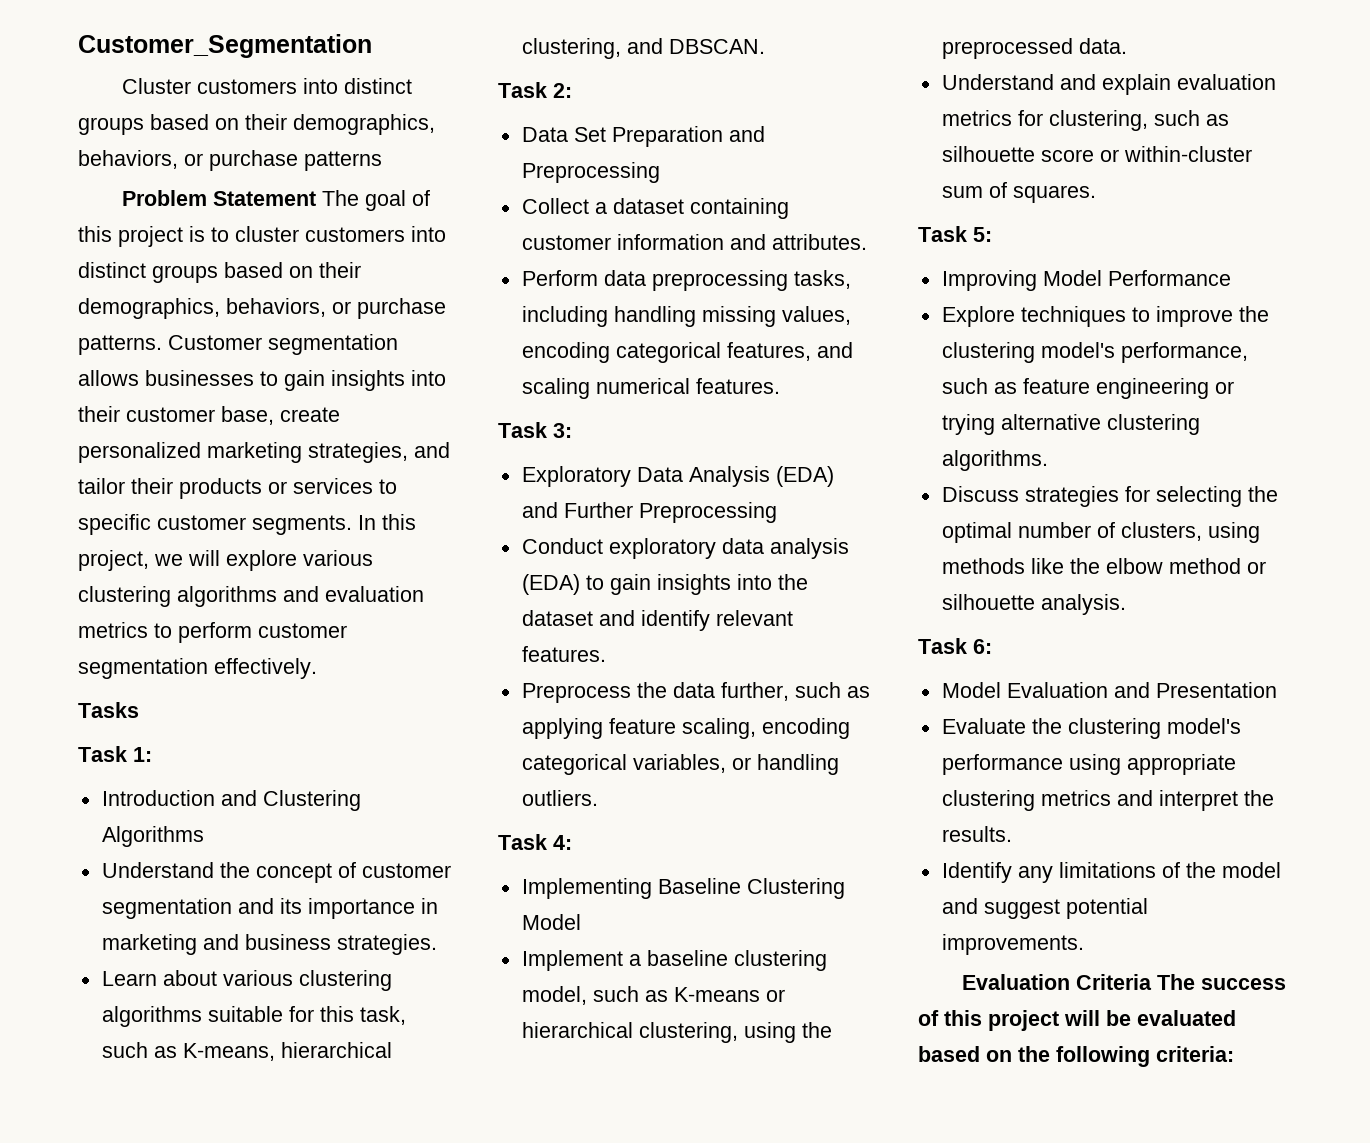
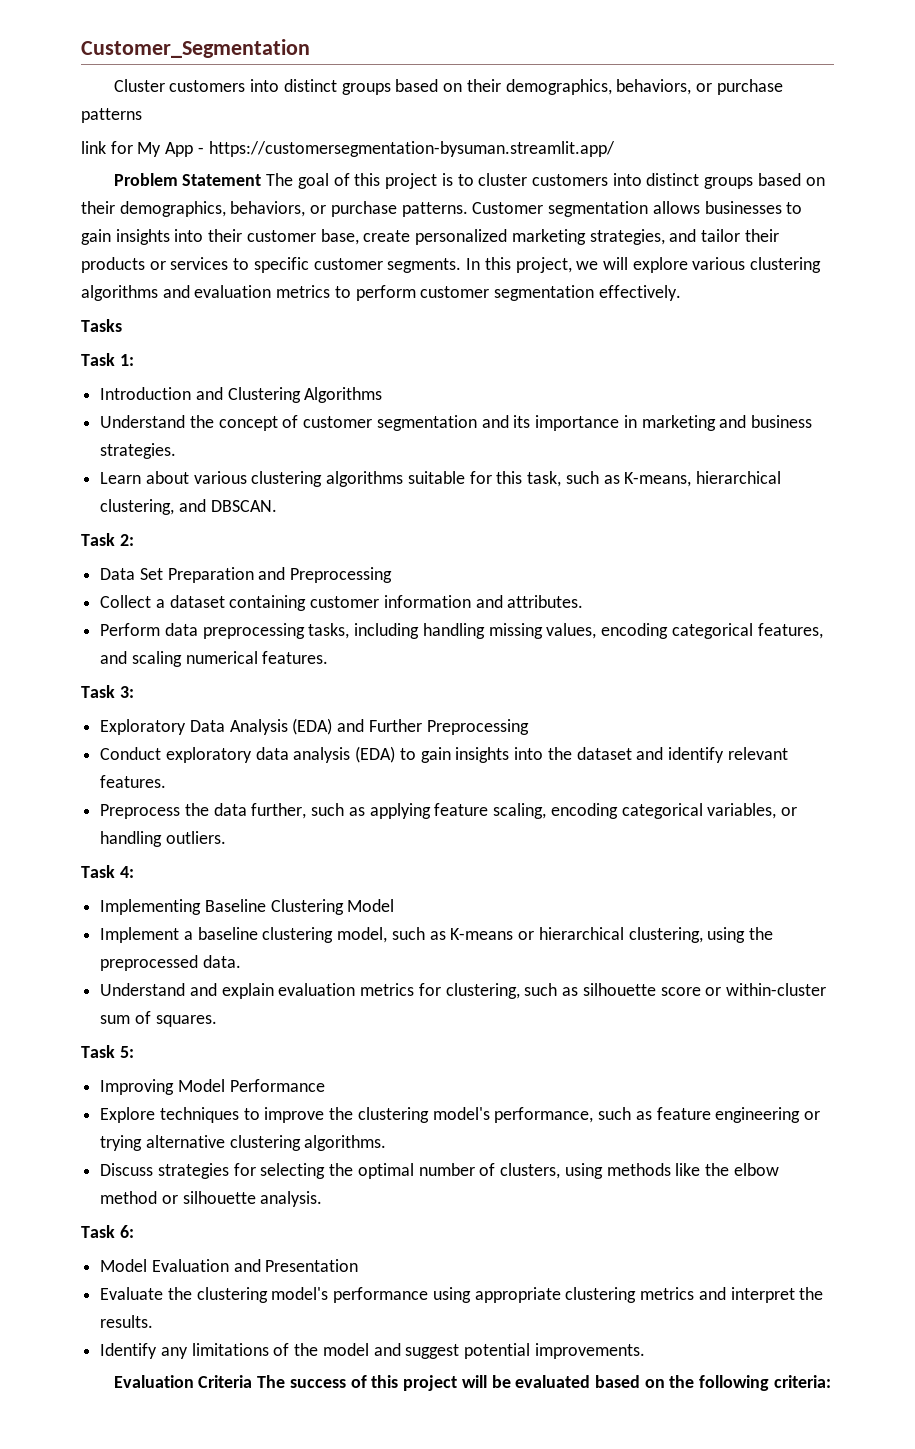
+ link for My App - https://customersegmentation-bysuman.streamlit.app/

